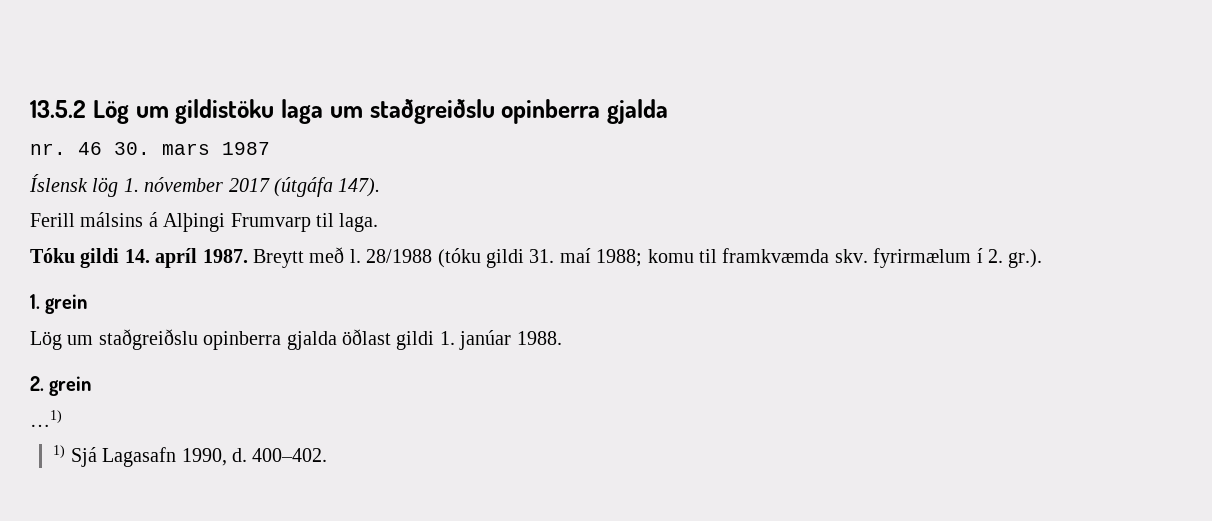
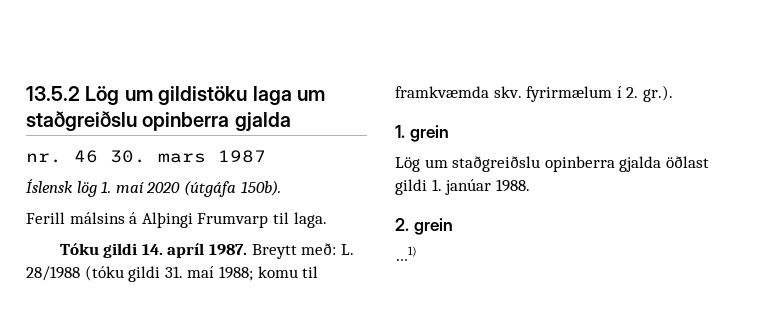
- Íslensk lög 1. nóvember 2017 (útgáfa 147).
+ Íslensk lög 1. maí 2020 (útgáfa 150b).
- Breytt með l. 28/1988 (tóku gildi 31. maí 1988; komu til framkvæmda skv. fyrirmælum í 2. gr.).
+ Breytt með: L. 28/1988 (tóku gildi 31. maí 1988; komu til framkvæmda skv. fyrirmælum í 2. gr.).
- 1) Sjá Lagasafn 1990, d. 400–402.

